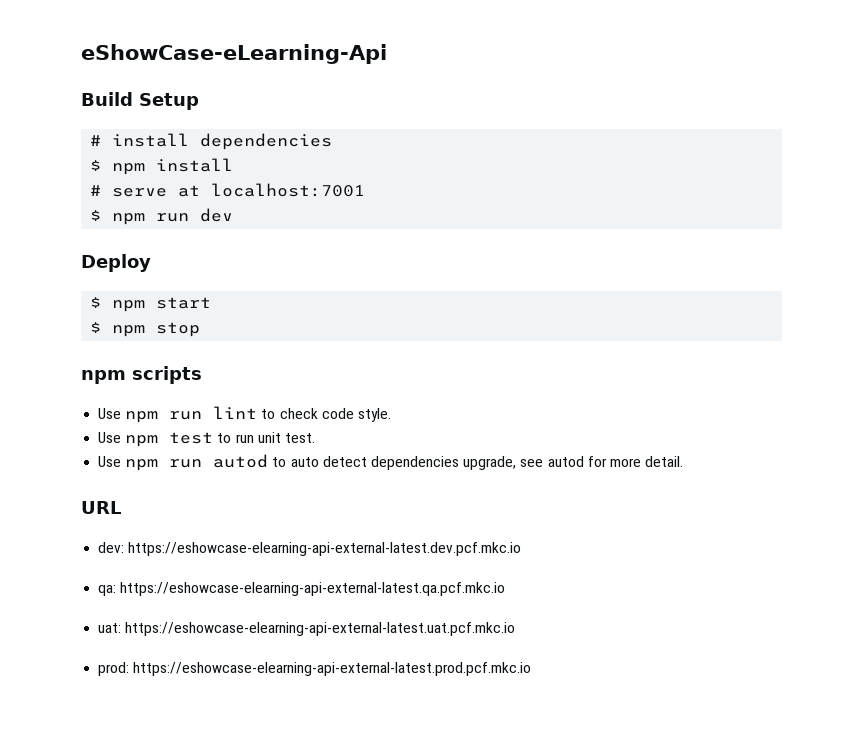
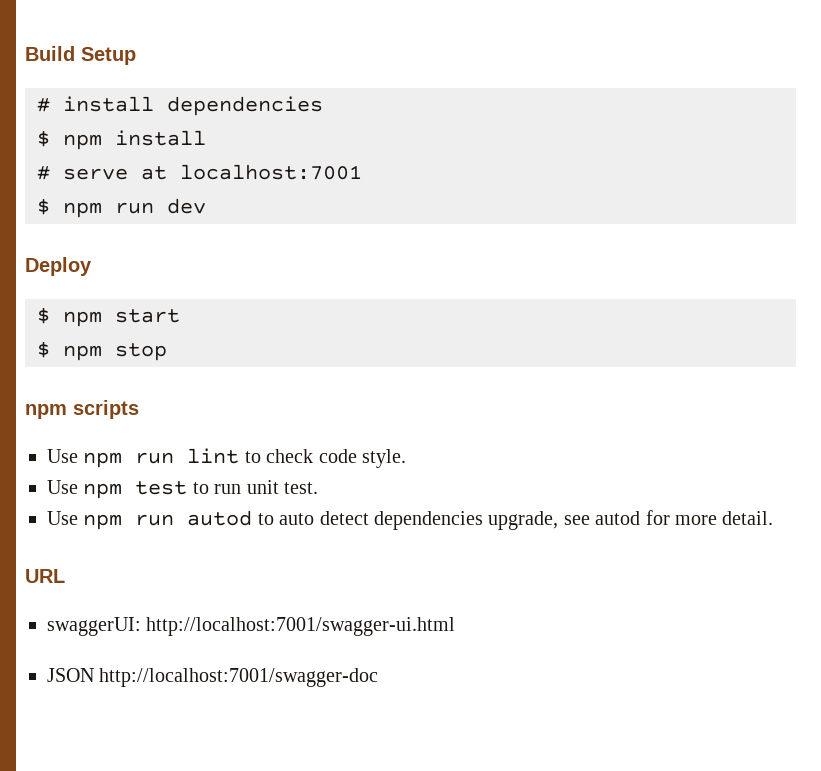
- eShowCase-eLearning-Api
- dev: https://eshowcase-elearning-api-external-latest.dev.pcf.mkc.io
- qa: https://eshowcase-elearning-api-external-latest.qa.pcf.mkc.io
- uat: https://eshowcase-elearning-api-external-latest.uat.pcf.mkc.io
- prod: https://eshowcase-elearning-api-external-latest.prod.pcf.mkc.io
+ swaggerUI: http://localhost:7001/swagger-ui.html
+ JSON http://localhost:7001/swagger-doc

